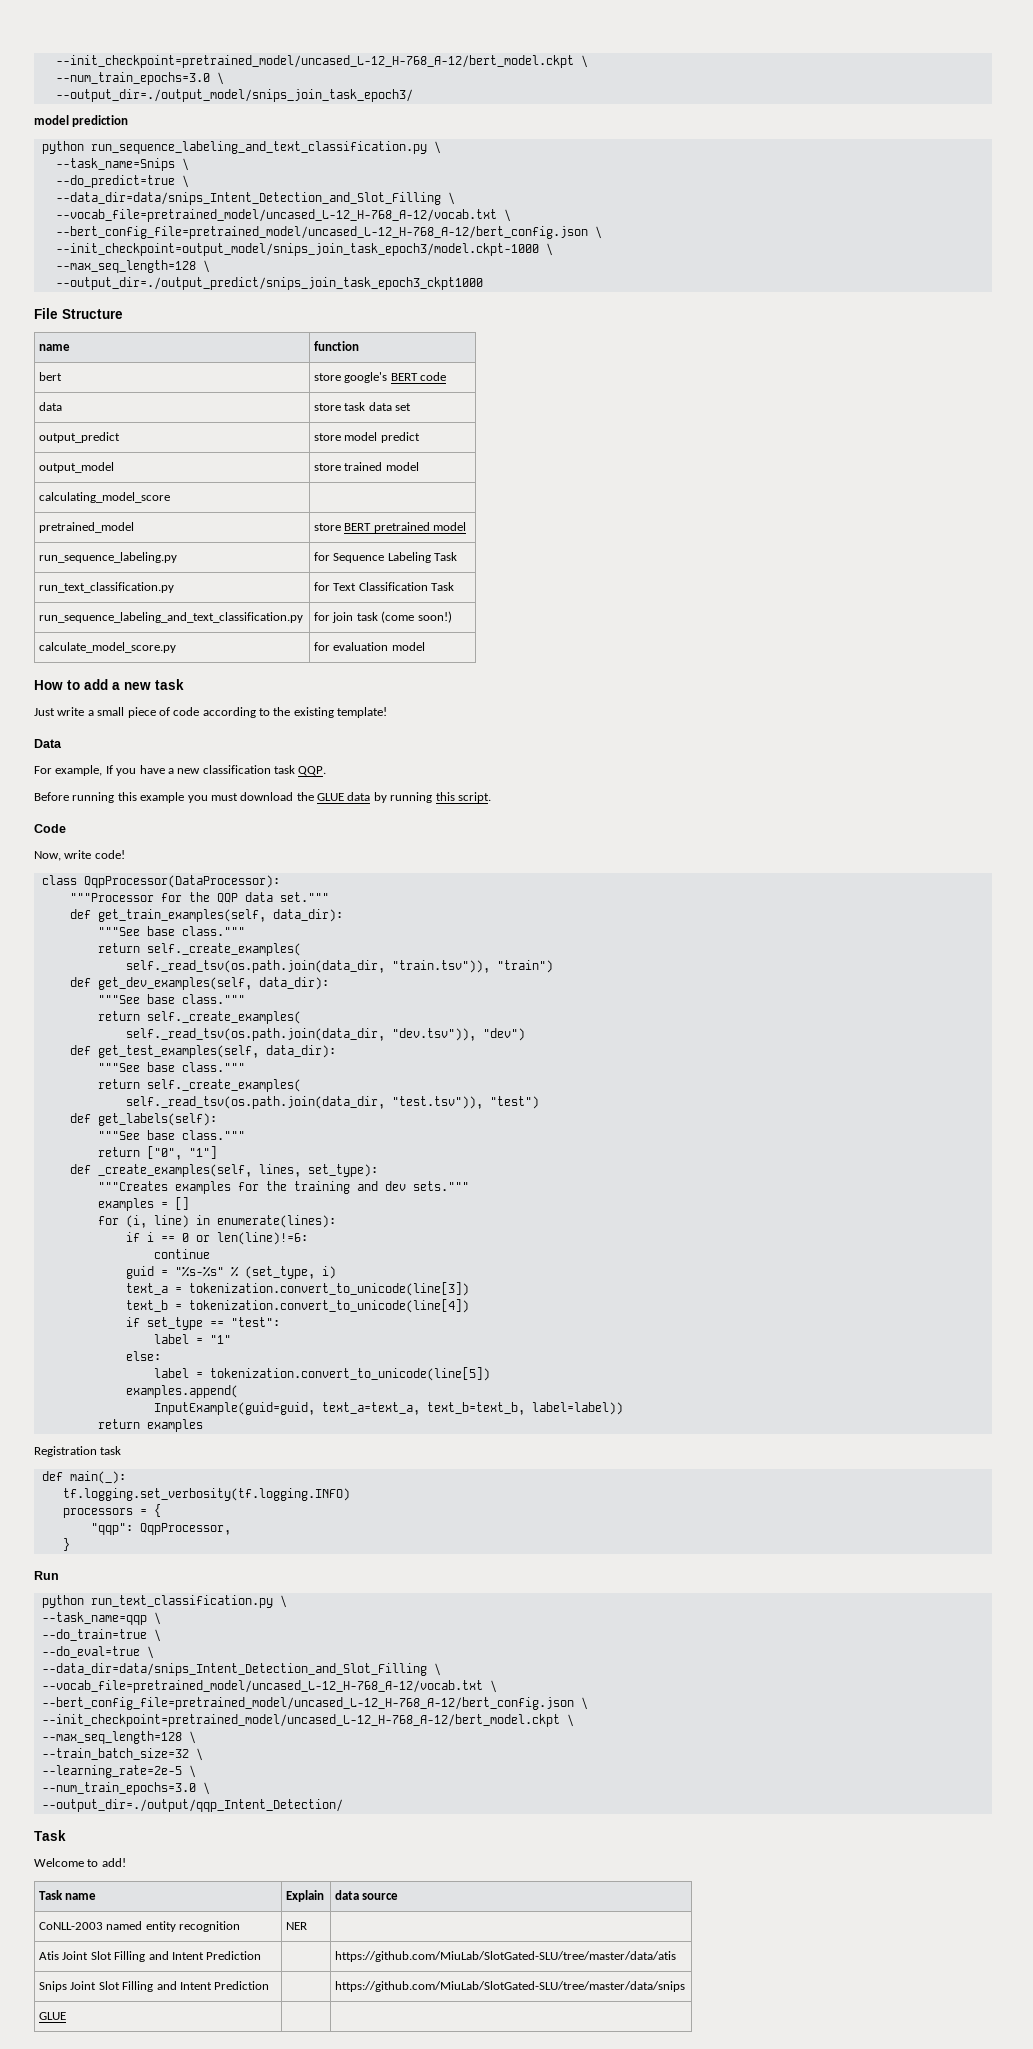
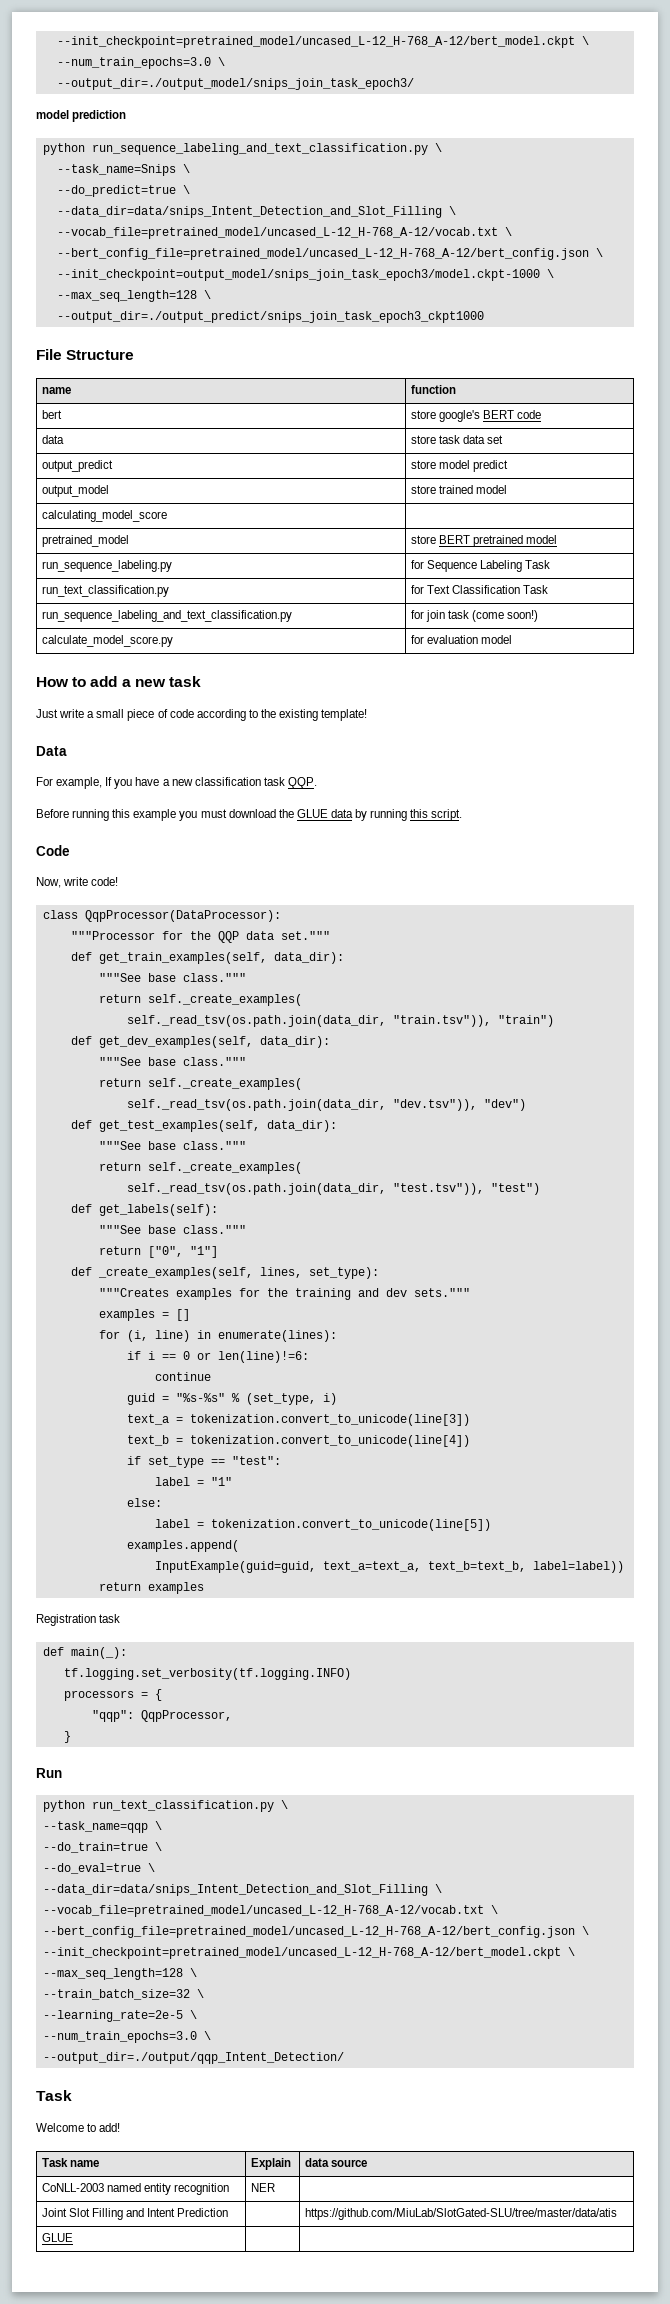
- Atis Joint Slot Filling and Intent Prediction | | https://github.com/MiuLab/SlotGated-SLU/tree/master/data/atis
+ Joint Slot Filling and Intent Prediction | | https://github.com/MiuLab/SlotGated-SLU/tree/master/data/atis
- Snips Joint Slot Filling and Intent Prediction | | https://github.com/MiuLab/SlotGated-SLU/tree/master/data/snips

